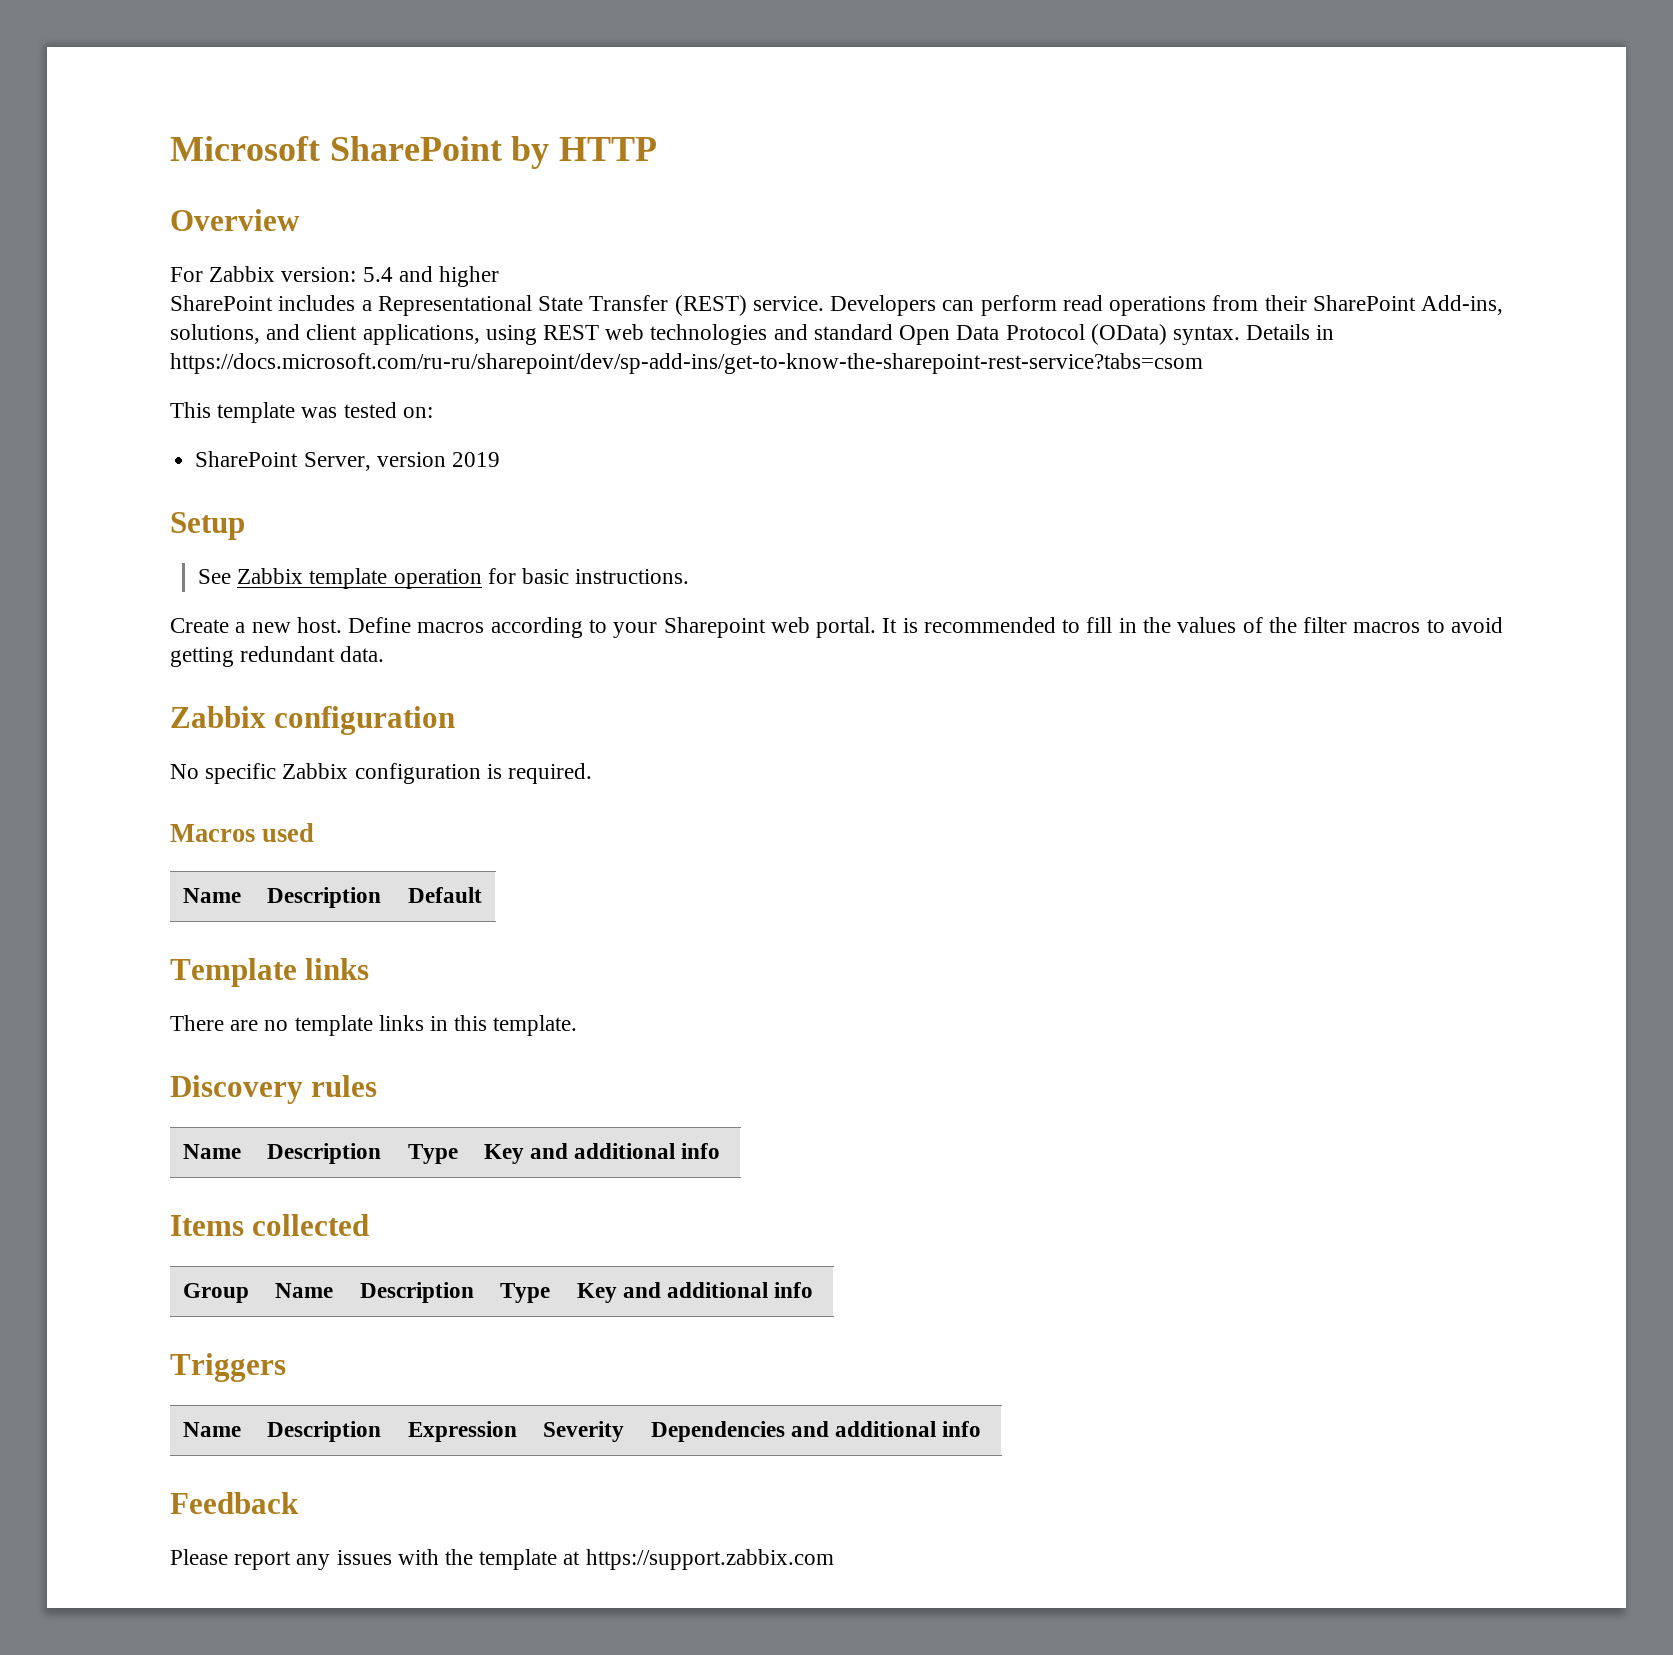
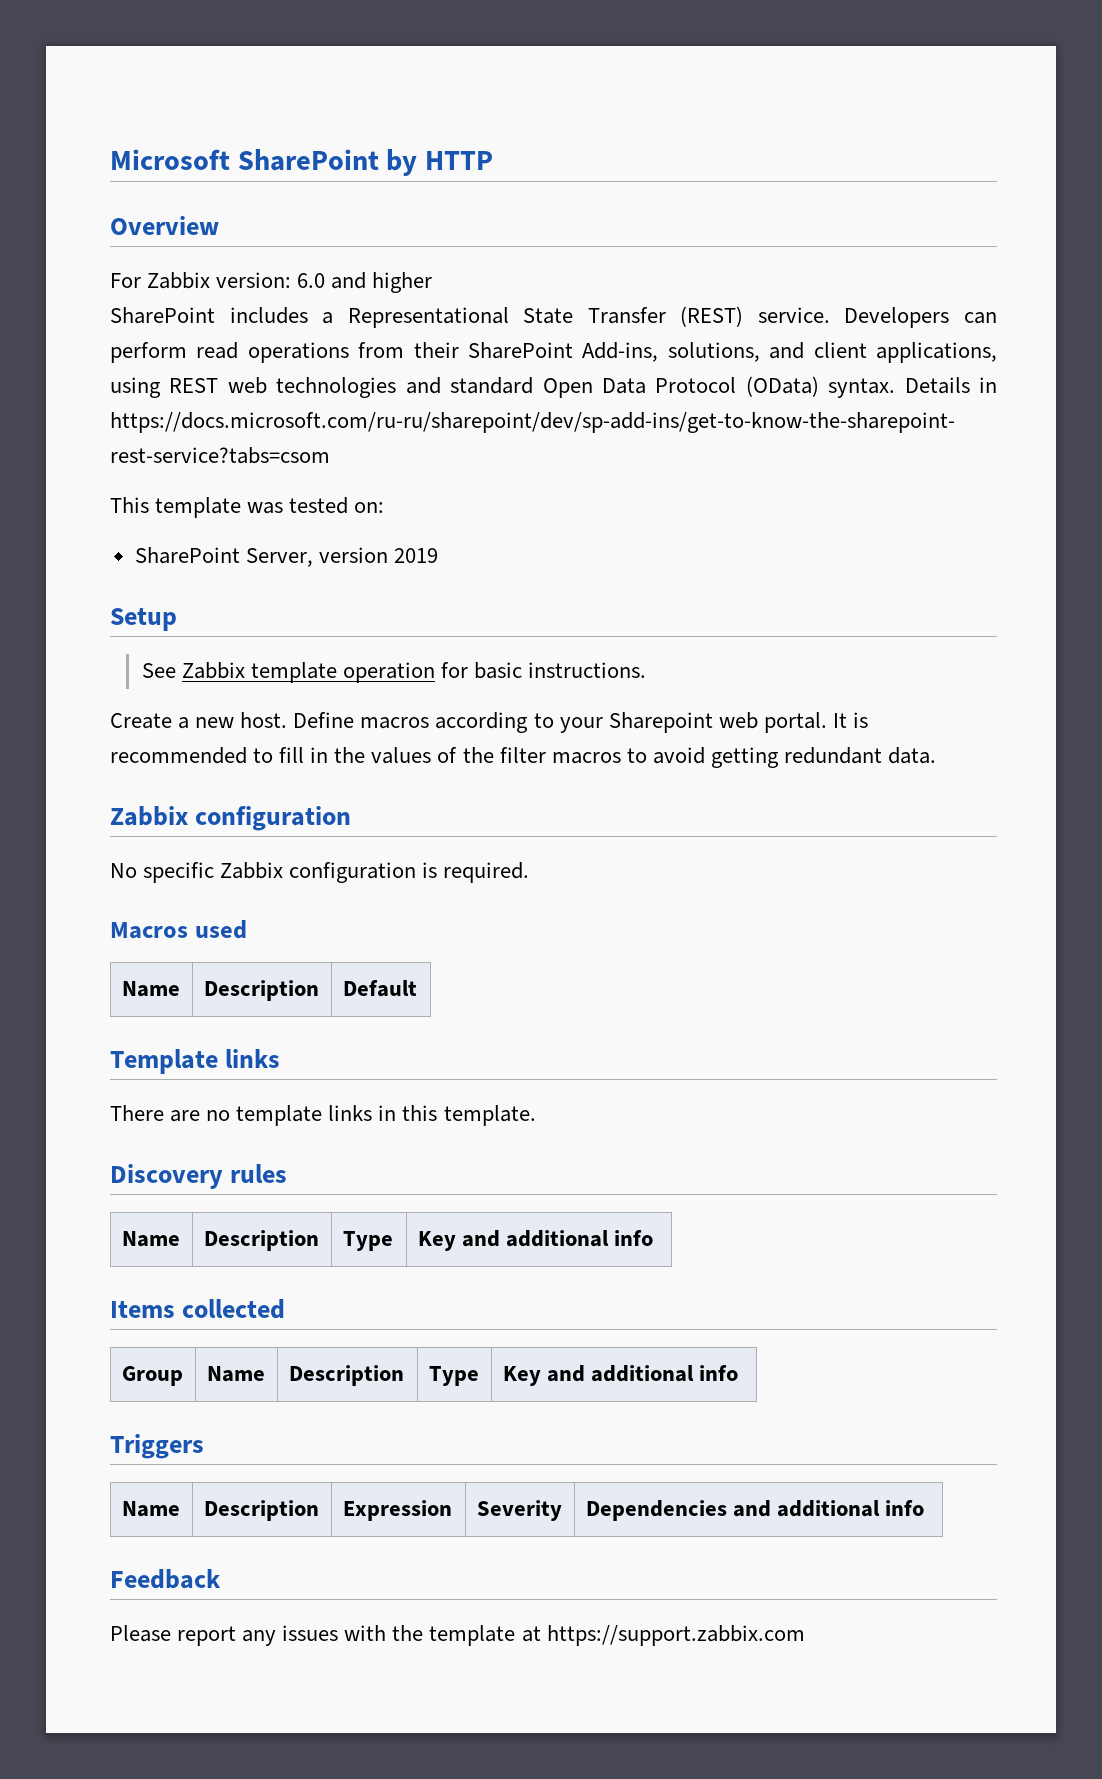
- For Zabbix version: 5.4 and higher
+ For Zabbix version: 6.0 and higher

